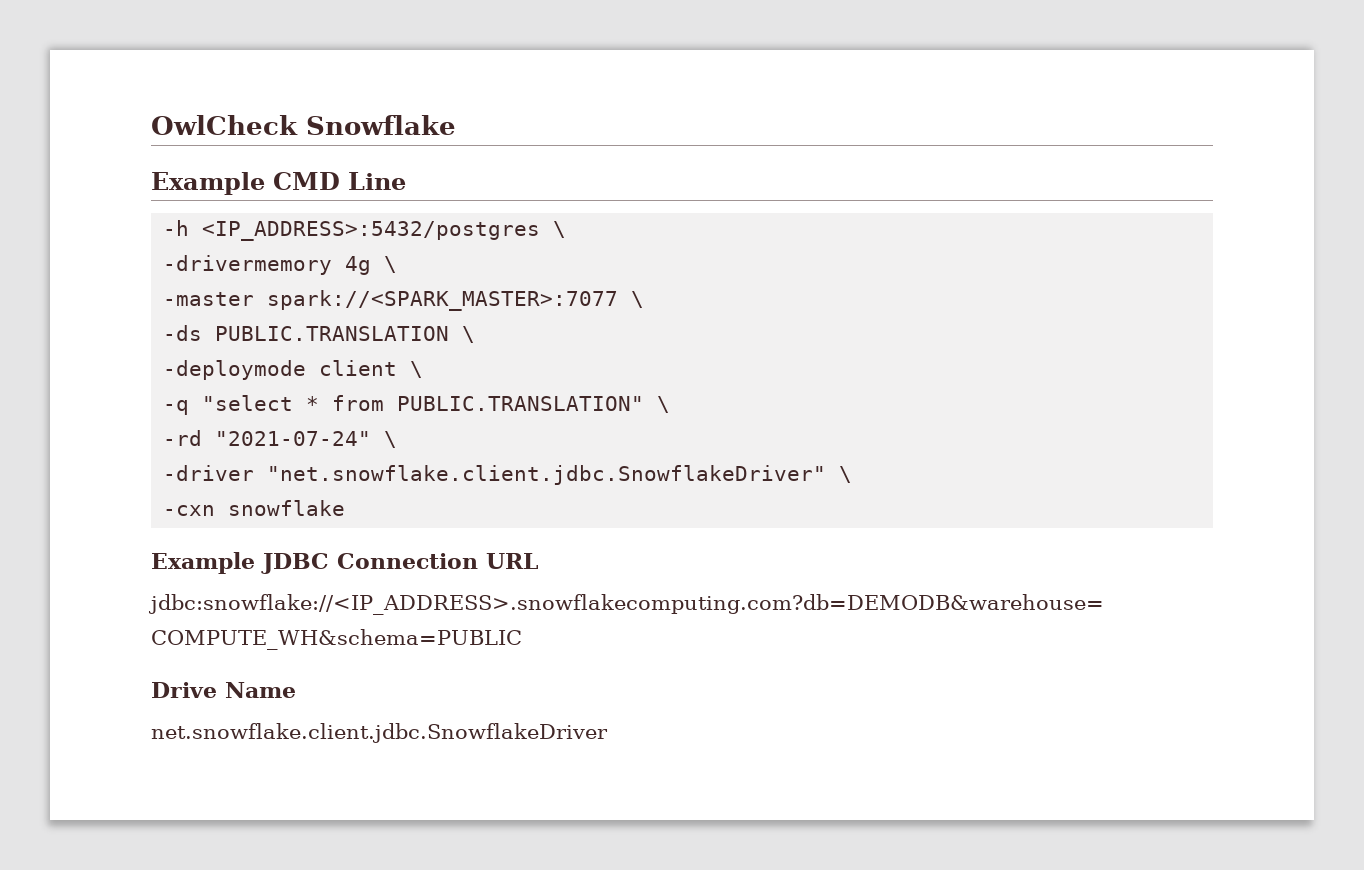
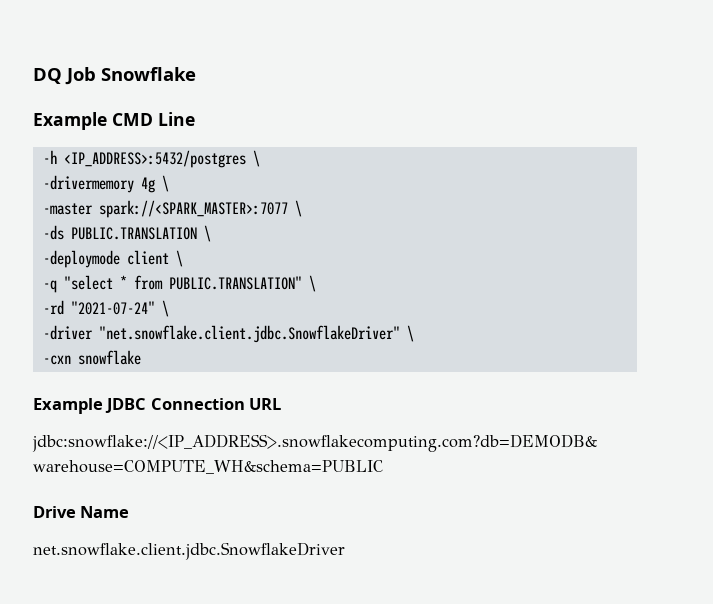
- OwlCheck Snowflake
+ DQ Job Snowflake

